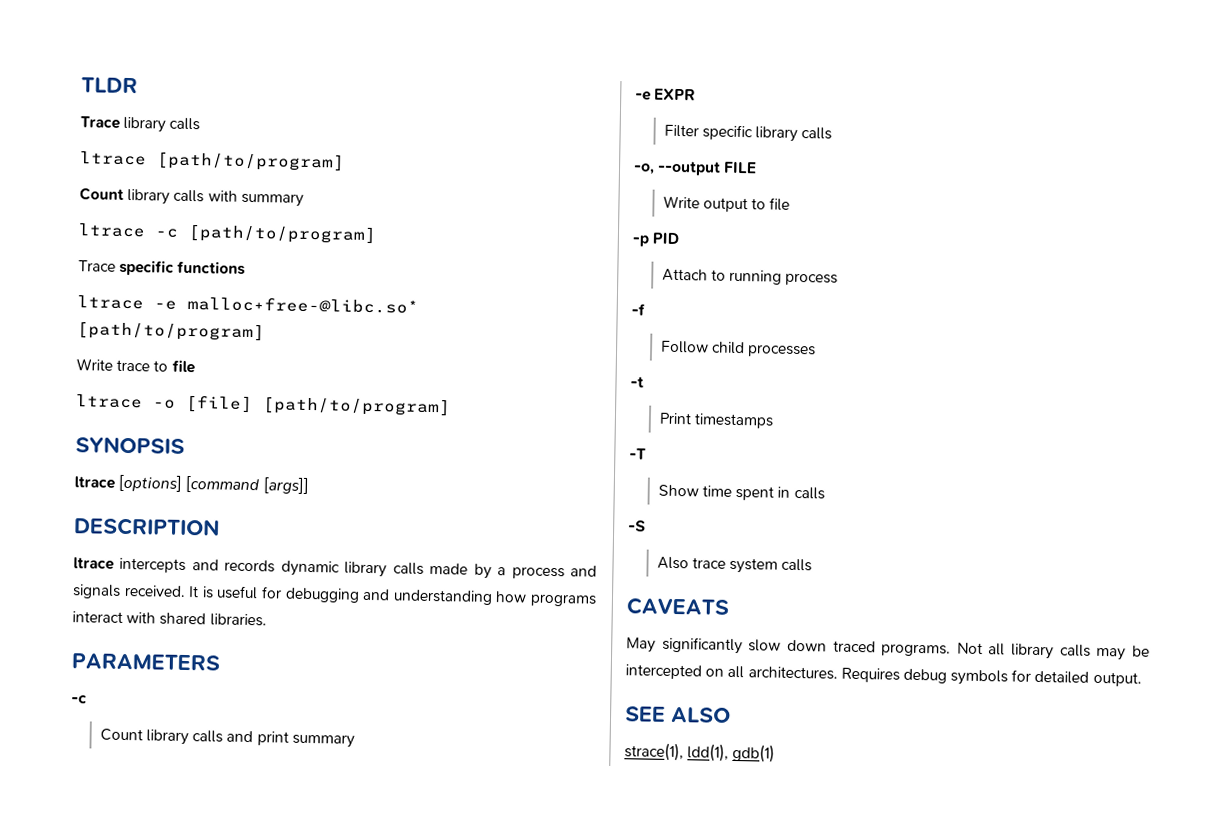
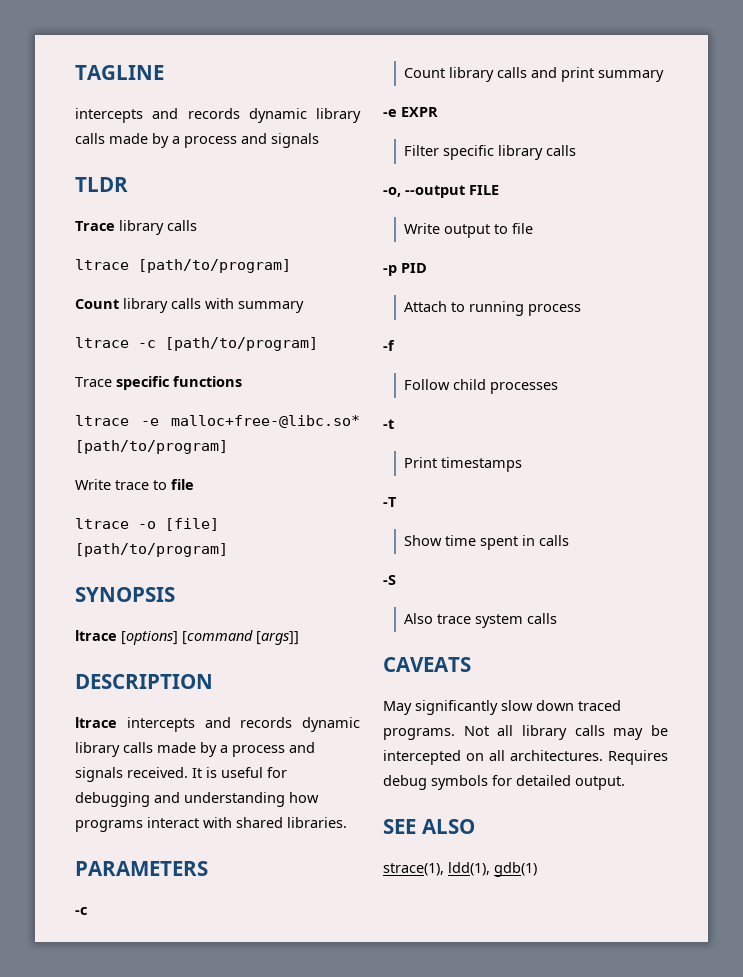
+ TAGLINE
+ intercepts and records dynamic library calls made by a process and signals

